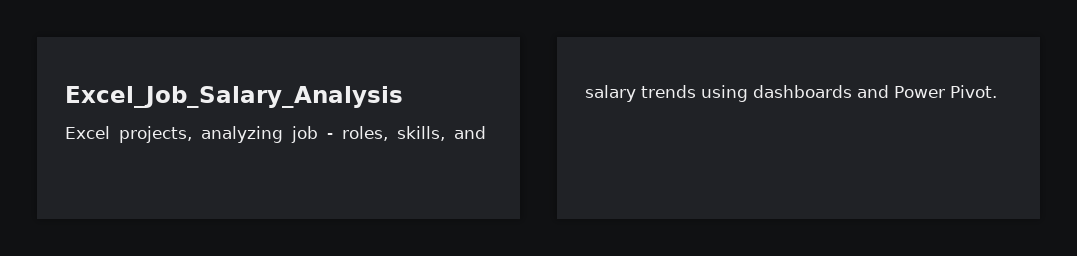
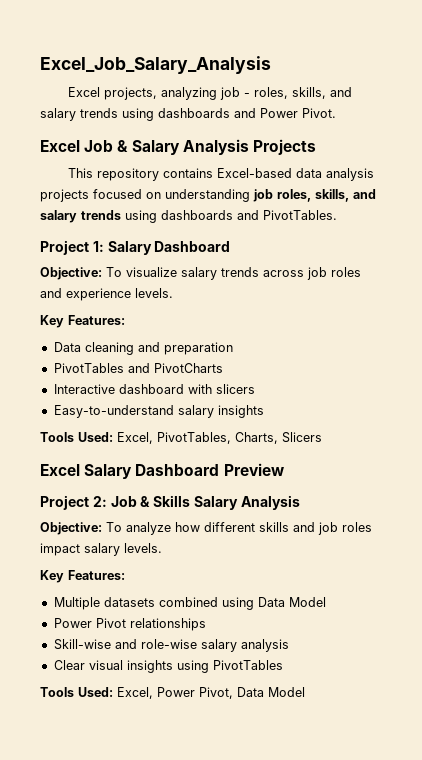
+ Excel Job & Salary Analysis Projects
+ This repository contains Excel-based data analysis projects focused on understanding job roles, skills, and salary trends using dashboards and PivotTables.
+ Project 1: Salary Dashboard
+ Objective: To visualize salary trends across job roles and experience levels.
+ Key Features:
+ Data cleaning and preparation
+ PivotTables and PivotCharts
+ Interactive dashboard with slicers
+ Easy-to-understand salary insights
+ Tools Used: Excel, PivotTables, Charts, Slicers
+ Excel Salary Dashboard Preview
+ Project 2: Job & Skills Salary Analysis
+ Objective: To analyze how different skills and job roles impact salary levels.
+ Key Features:
+ Multiple datasets combined using Data Model
+ Power Pivot relationships
+ Skill-wise and role-wise salary analysis
+ Clear visual insights using PivotTables
+ Tools Used: Excel, Power Pivot, Data Model

